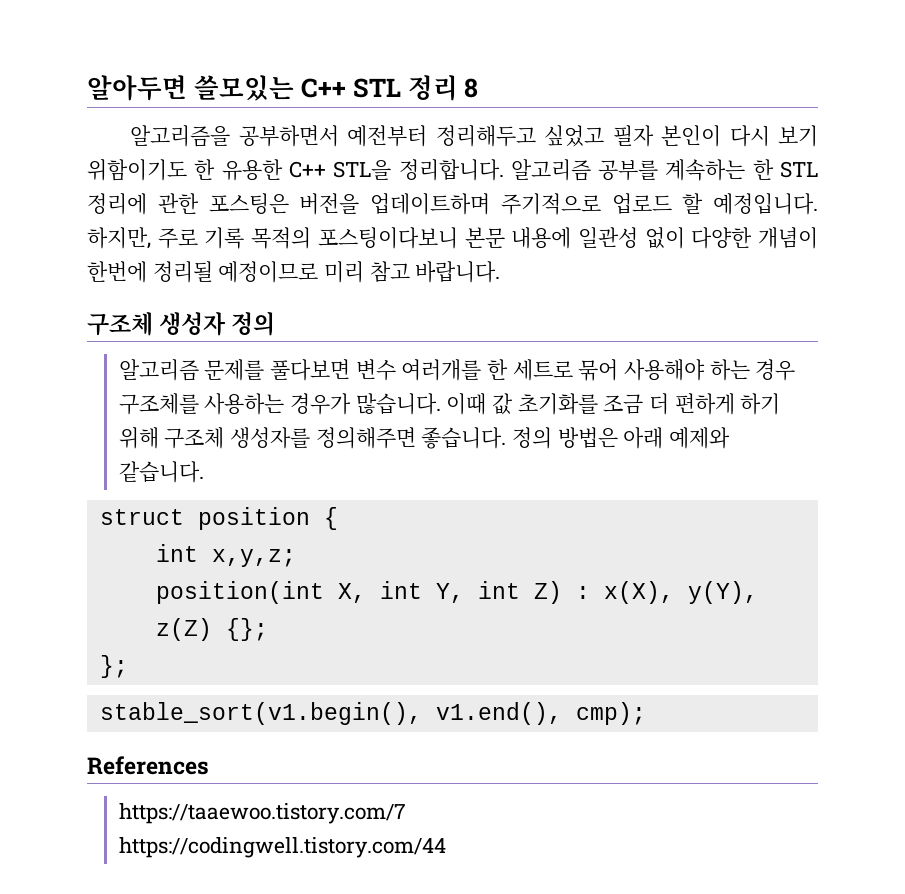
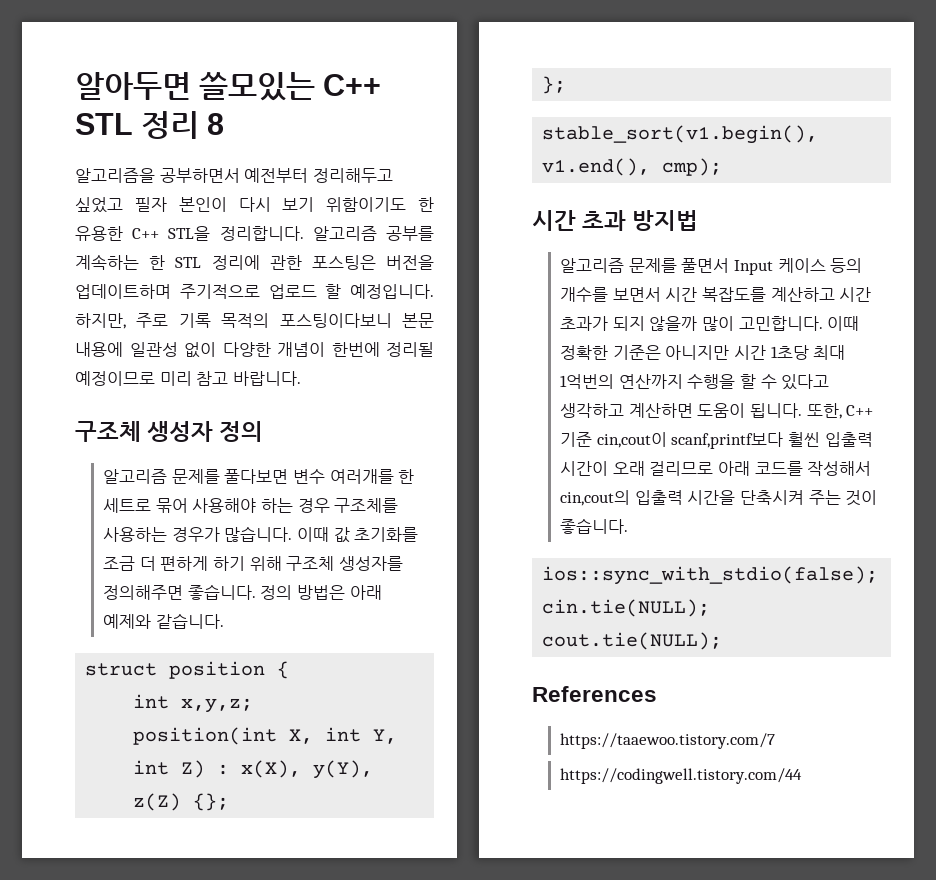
+ 시간 초과 방지법
+ 알고리즘 문제를 풀면서 Input 케이스 등의 개수를 보면서 시간 복잡도를 계산하고 시간 초과가 되지 않을까 많이 고민합니다. 이때 정확한 기준은 아니지만 시간 1초당 최대 1억번의 연산까지 수행을 할 수 있다고 생각하고 계산하면 도움이 됩니다. 또한, C++ 기준 cin,cout이 scanf,printf보다 훨씬 입출력 시간이 오래 걸리므로 아래 코드를 작성해서 cin,cout의 입출력 시간을 단축시켜 주는 것이 좋습니다.
+ ios::sync_with_stdio(false); cin.tie(NULL); cout.tie(NULL);

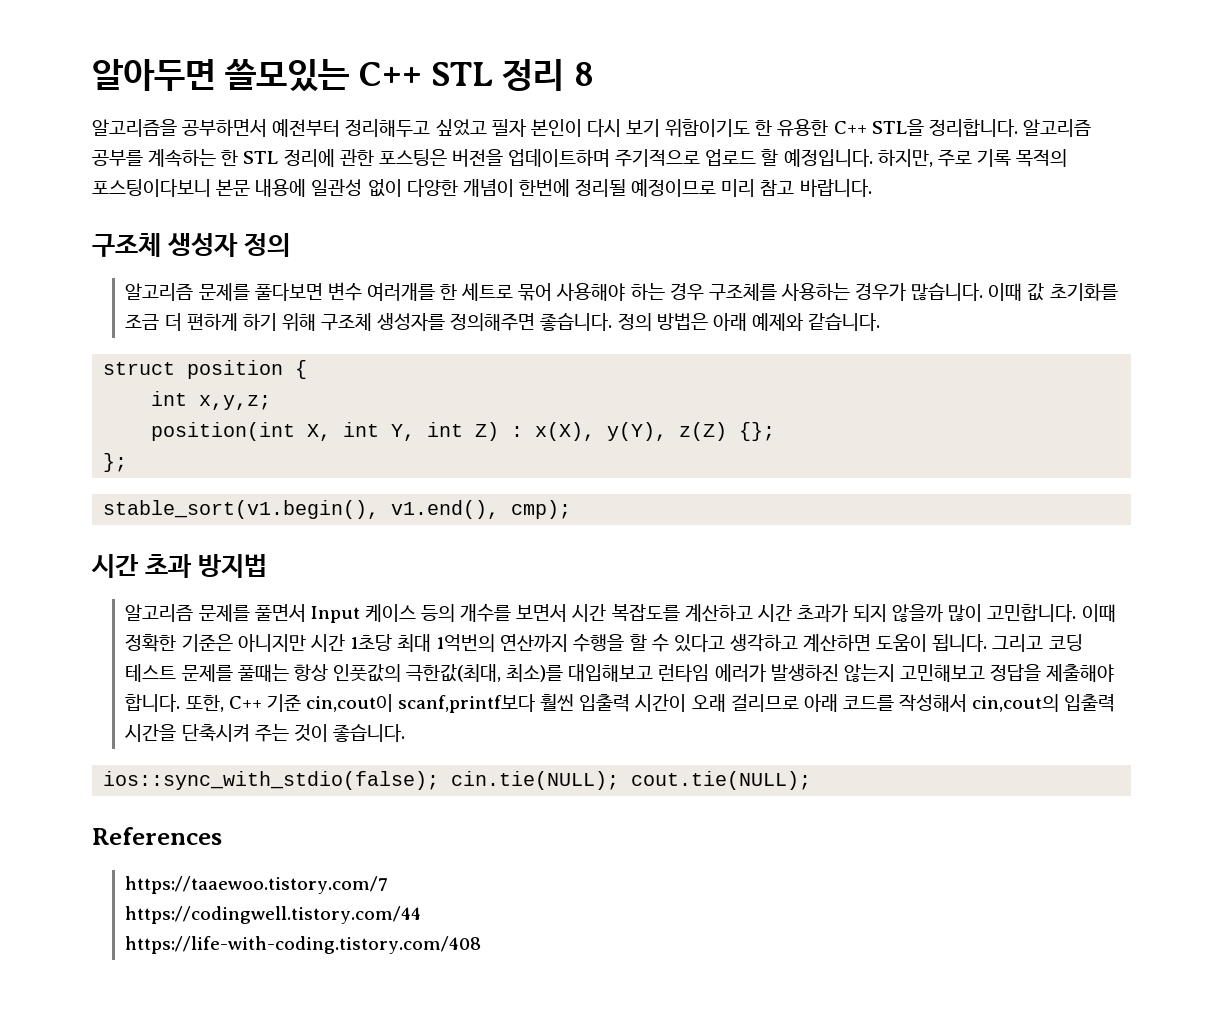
+ 그리고 코딩 테스트 문제를 풀때는 항상 인풋값의 극한값(최대, 최소)를 대입해보고 런타임 에러가 발생하진 않는지 고민해보고 정답을 제출해야 합니다.
+ https://life-with-coding.tistory.com/408

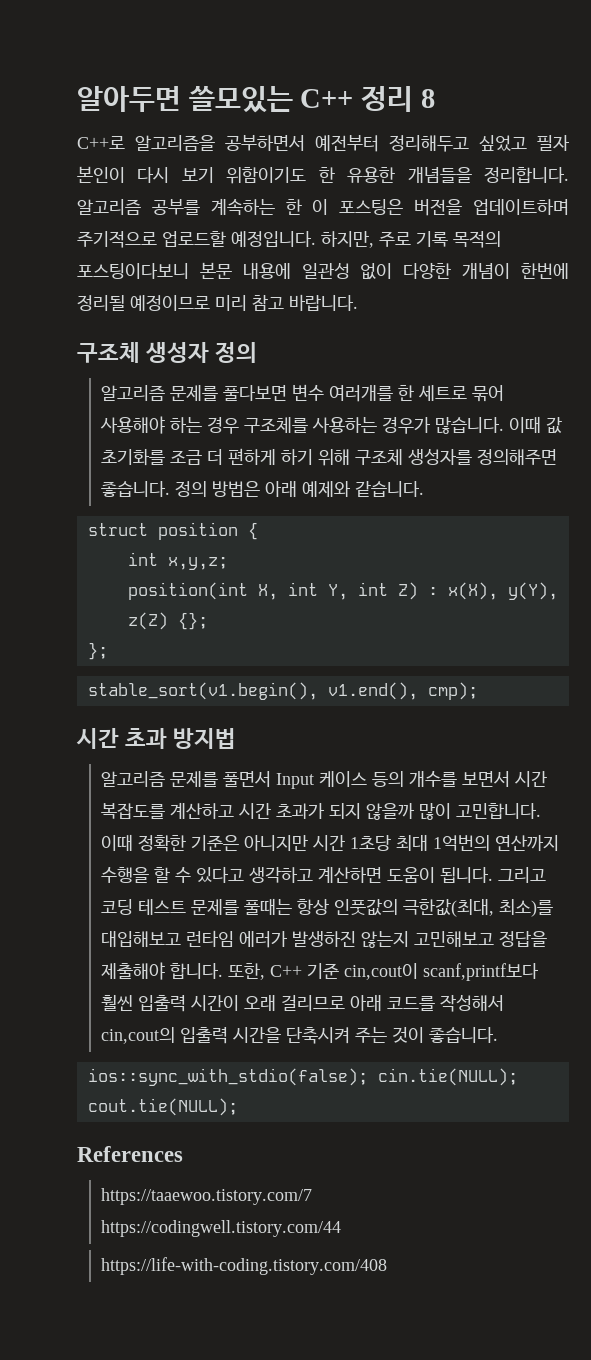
- 알아두면 쓸모있는 C++ STL 정리 8
+ 알아두면 쓸모있는 C++ 정리 8
- 알고리즘을 공부하면서 예전부터 정리해두고 싶었고 필자 본인이 다시 보기 위함이기도 한 유용한 C++ STL을 정리합니다.
+ C++로 알고리즘을 공부하면서 예전부터 정리해두고 싶었고 필자 본인이 다시 보기 위함이기도 한 유용한 개념들을 정리합니다.
- 알고리즘 공부를 계속하는 한 STL 정리에 관한 포스팅은 버전을 업데이트하며 주기적으로 업로드 할 예정입니다.
+ 알고리즘 공부를 계속하는 한 이 포스팅은 버전을 업데이트하며 주기적으로 업로드할 예정입니다.

